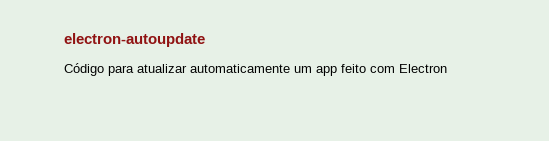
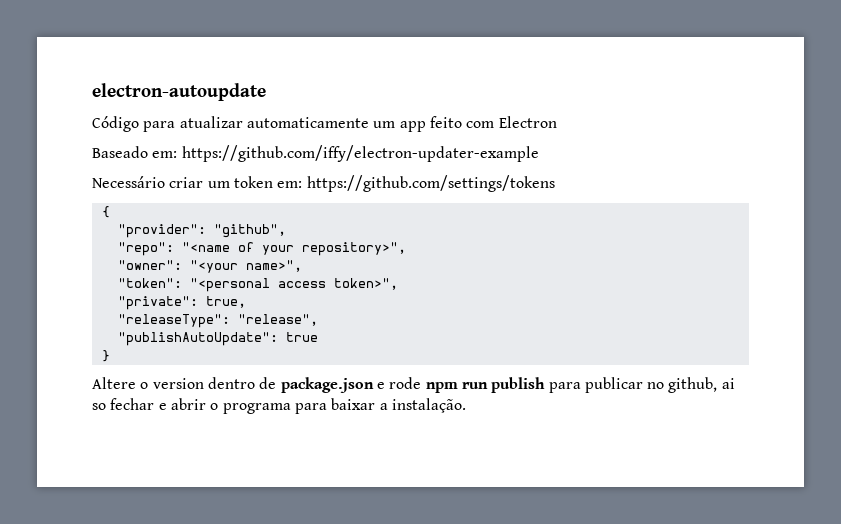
+ Baseado em: https://github.com/iffy/electron-updater-example
+ Necessário criar um token em: https://github.com/settings/tokens
+ {
+ "provider": "github",
+ "repo": "<name of your repository>",
+ "owner": "<your name>",
+ "token": "<personal access token>",
+ "private": true,
+ "releaseType": "release",
+ "publishAutoUpdate": true
+ }
+ Altere o version dentro de package.json e rode npm run publish para publicar no github, ai so fechar e abrir o programa para baixar a instalação.

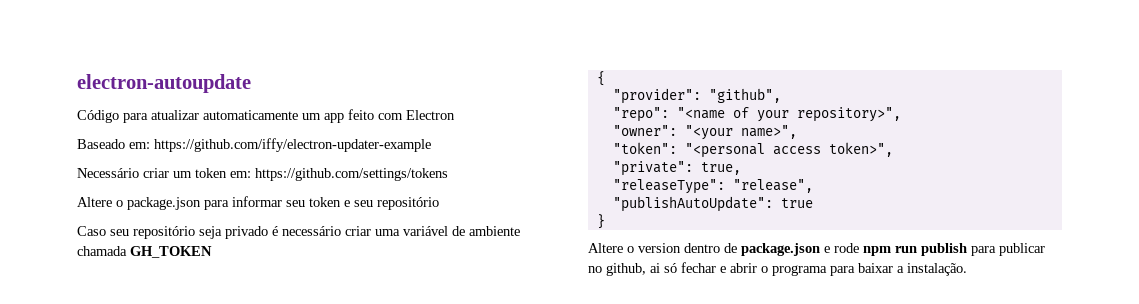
+ Altere o package.json para informar seu token e seu repositório
+ Caso seu repositório seja privado é necessário criar uma variável de ambiente chamada GH_TOKEN
- Altere o version dentro de package.json e rode npm run publish para publicar no github, ai so fechar e abrir o programa para baixar a instalação.
+ Altere o version dentro de package.json e rode npm run publish para publicar no github, ai só fechar e abrir o programa para baixar a instalação.

